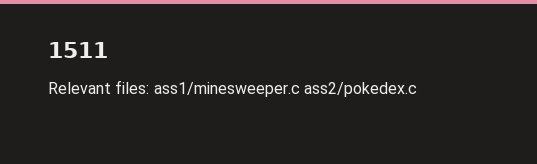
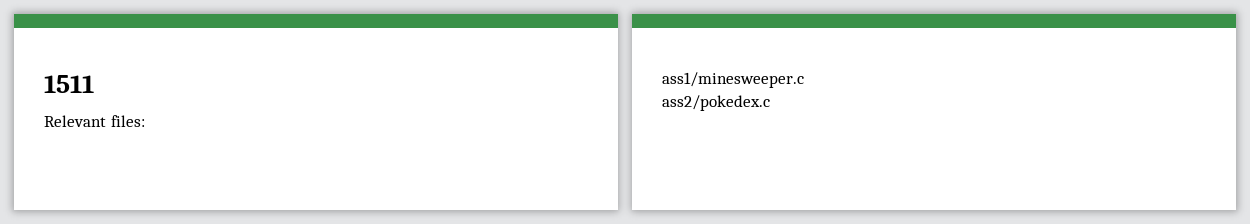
- Relevant files: ass1/minesweeper.c ass2/pokedex.c
+ Relevant files:
+ ass1/minesweeper.c
+ ass2/pokedex.c

